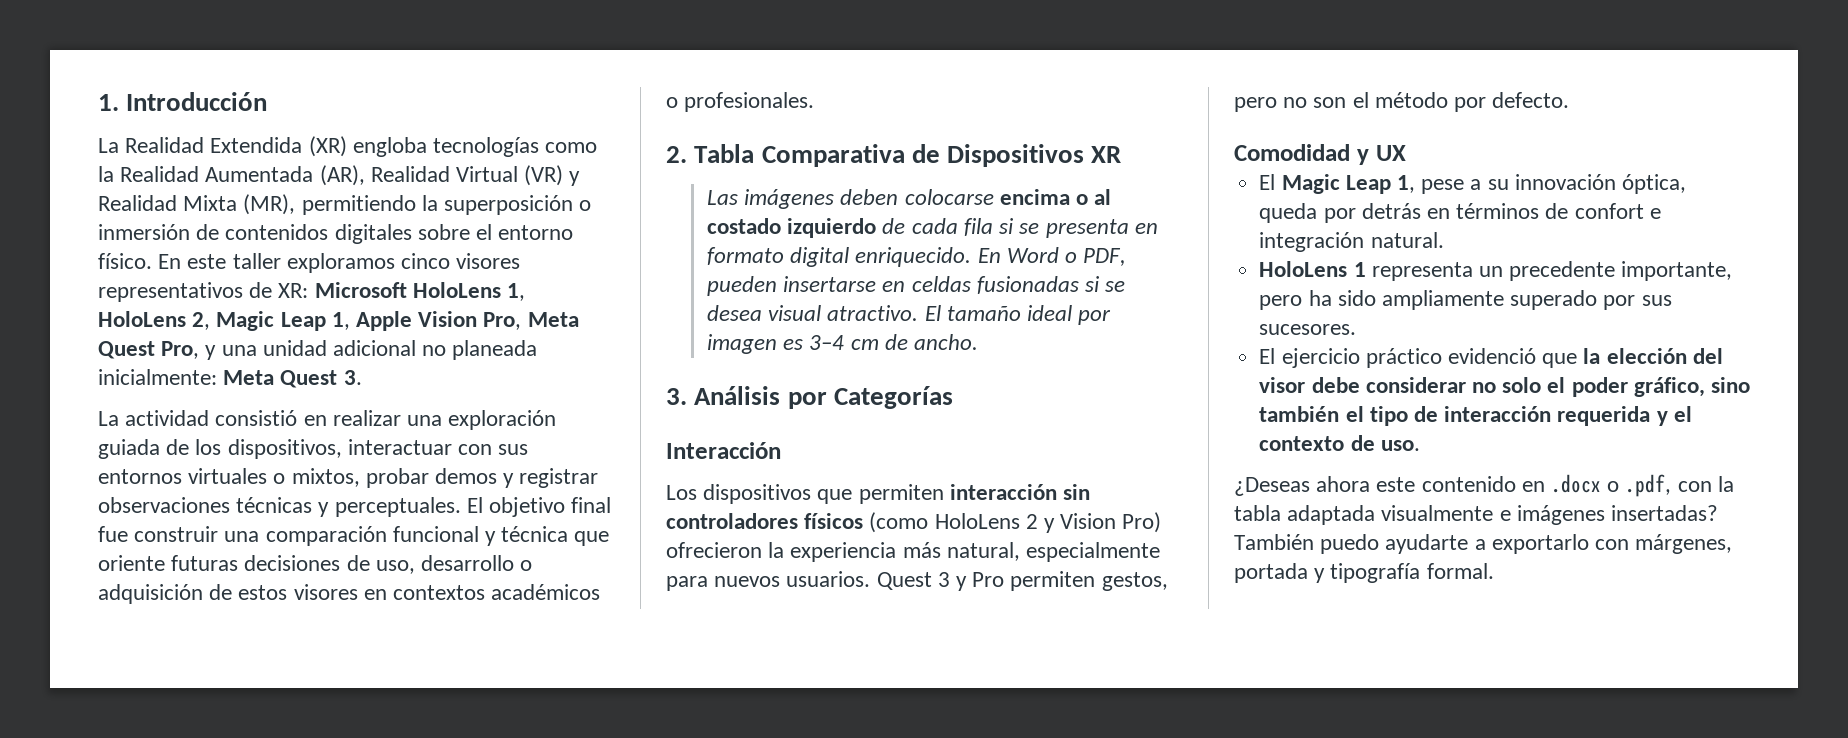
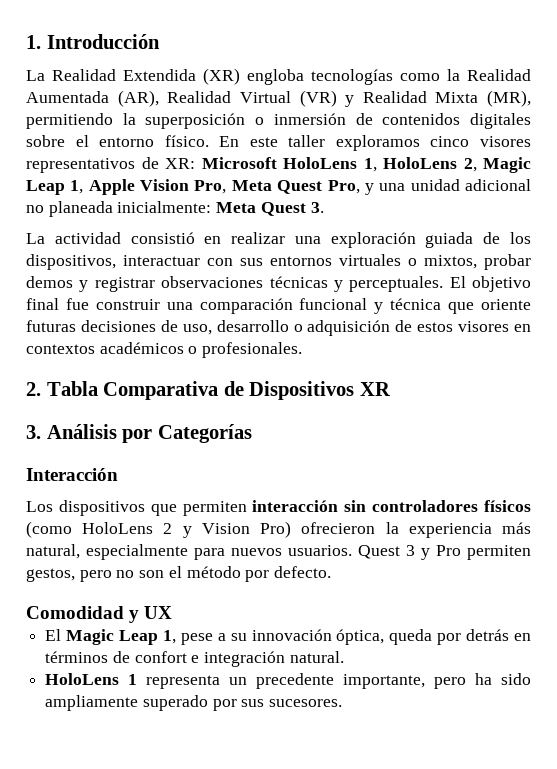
- Las imágenes deben colocarse encima o al costado izquierdo de cada fila si se presenta en formato digital enriquecido. En Word o PDF, pueden insertarse en celdas fusionadas si se desea visual atractivo. El tamaño ideal por imagen es 3–4 cm de ancho.
- El ejercicio práctico evidenció que la elección del visor debe considerar no solo el poder gráfico, sino también el tipo de interacción requerida y el contexto de uso.
- ¿Deseas ahora este contenido en .docx o .pdf, con la tabla adaptada visualmente e imágenes insertadas? También puedo ayudarte a exportarlo con márgenes, portada y tipografía formal.

